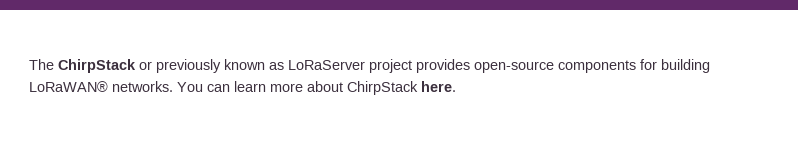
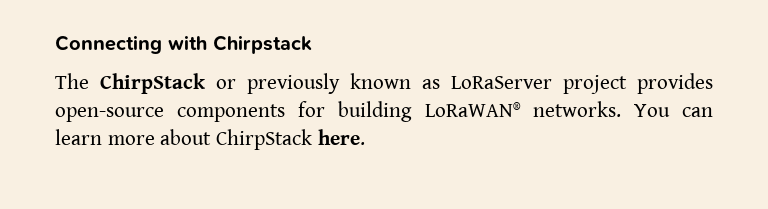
+ Connecting with Chirpstack

